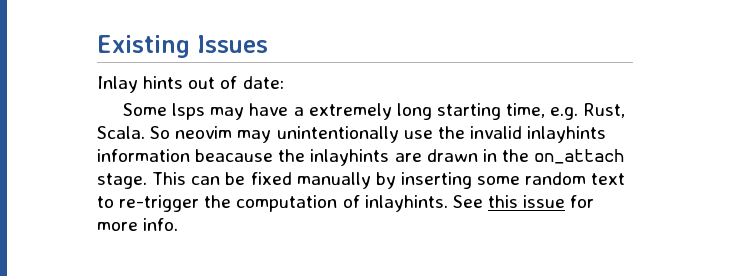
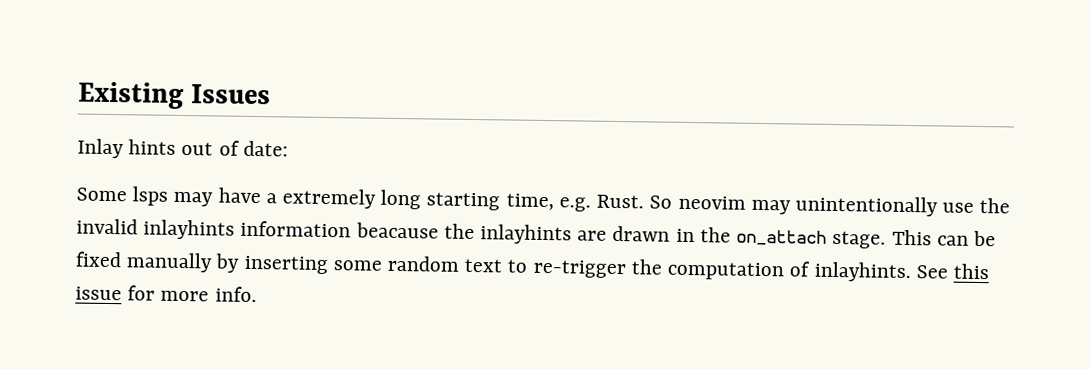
- Some lsps may have a extremely long starting time, e.g. Rust, Scala.
+ Some lsps may have a extremely long starting time, e.g. Rust.

